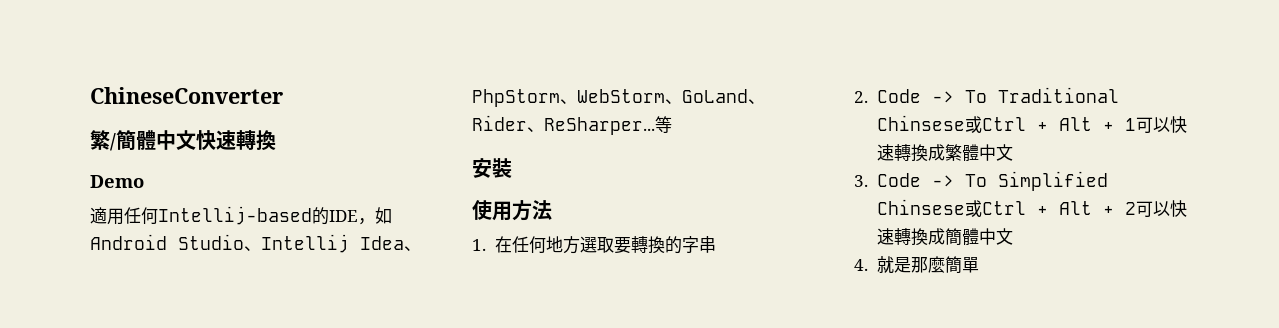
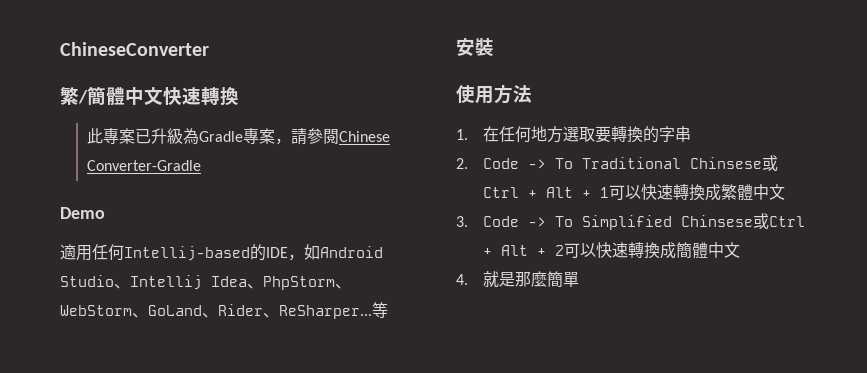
+ 此專案已升級為Gradle專案，請參閱Chinese Converter-Gradle

